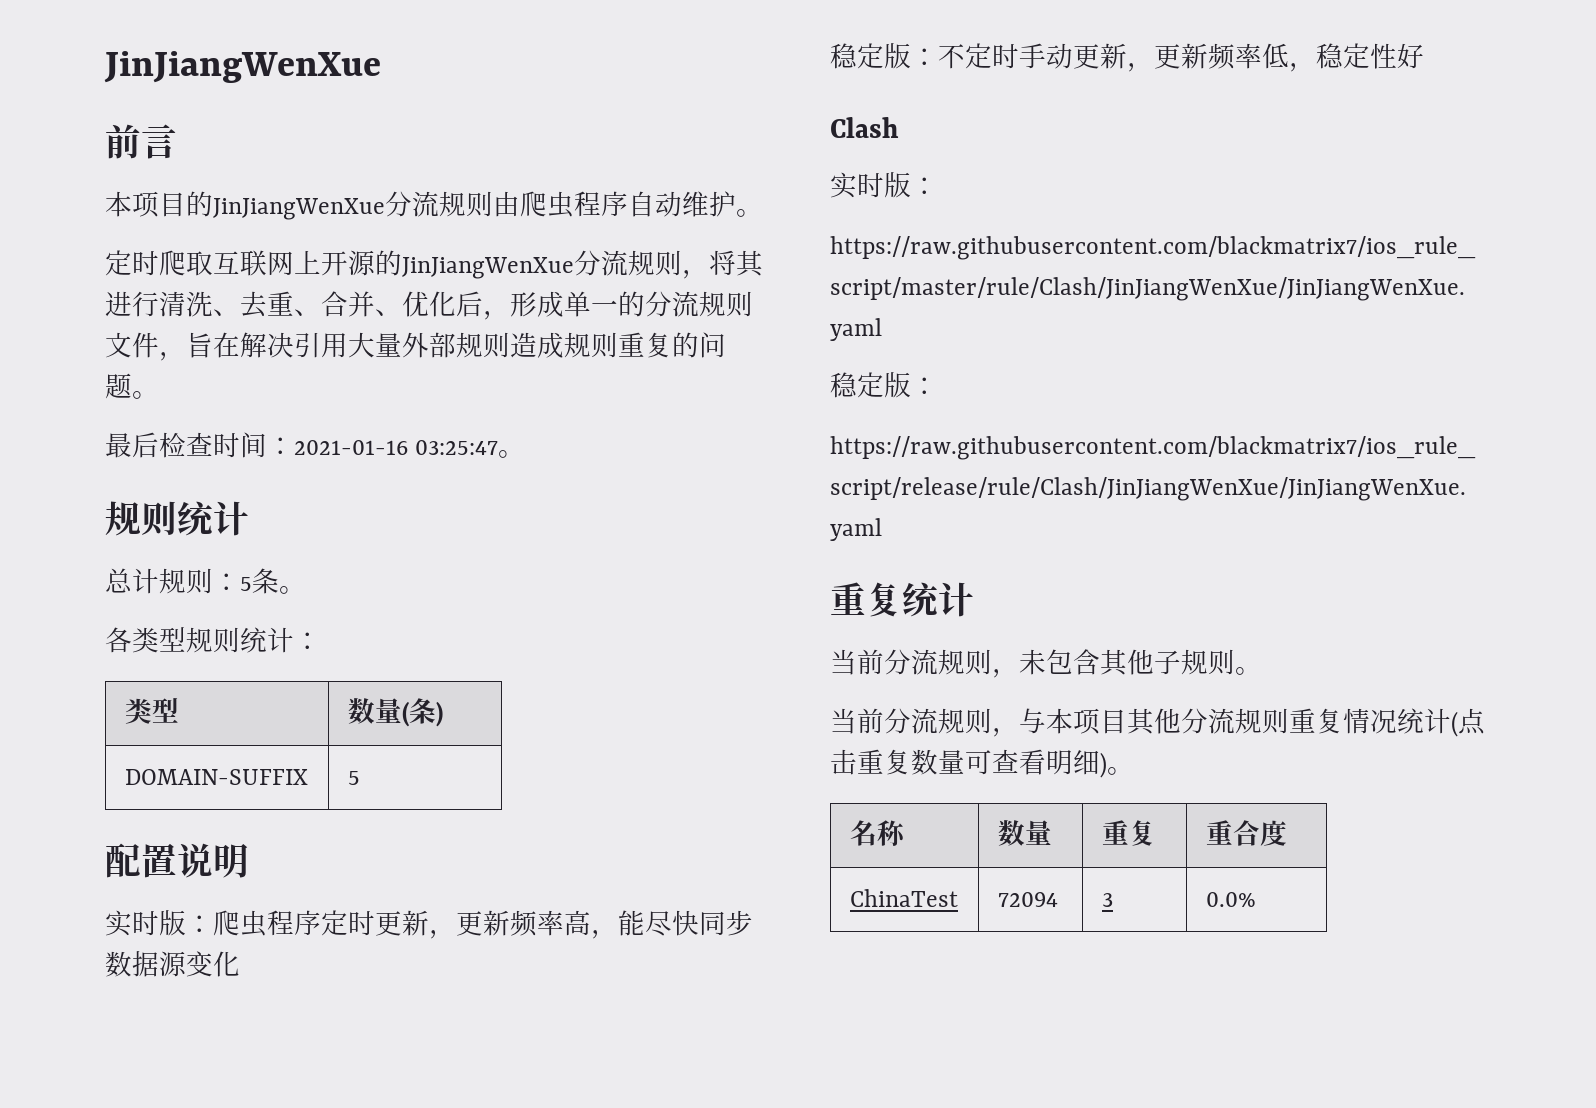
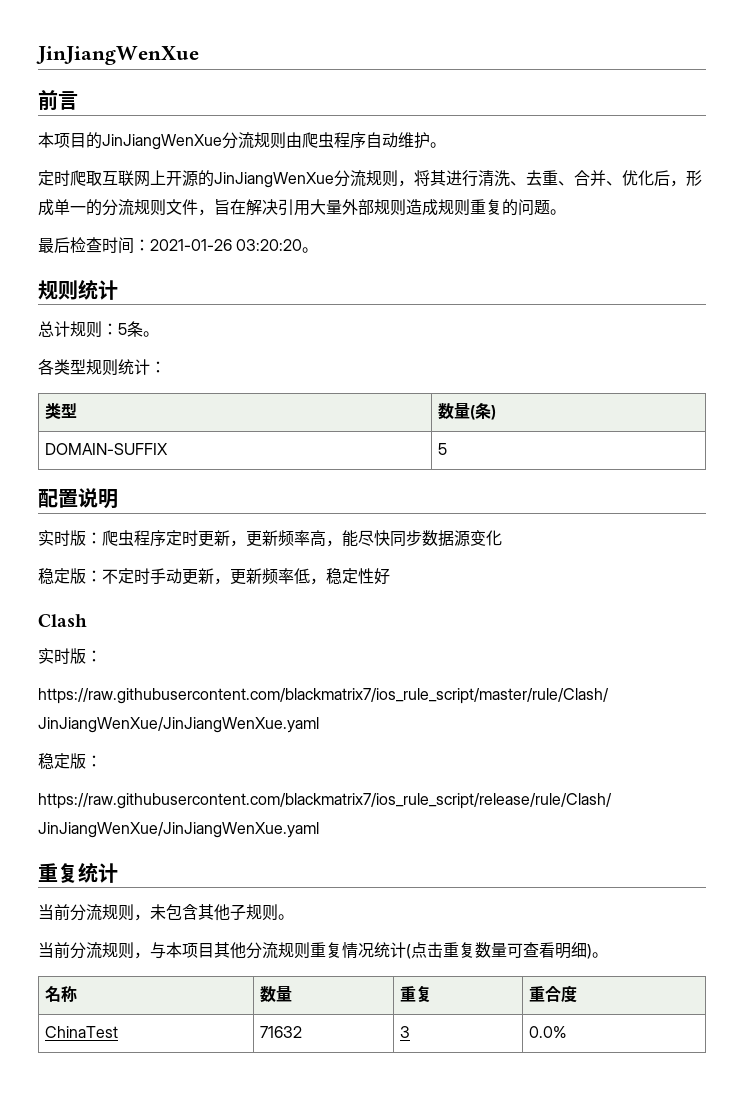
- 最后检查时间：2021-01-16 03:25:47。
+ 最后检查时间：2021-01-26 03:20:20。
- ChinaTest | 72094 | 3 | 0.0%
+ ChinaTest | 71632 | 3 | 0.0%

